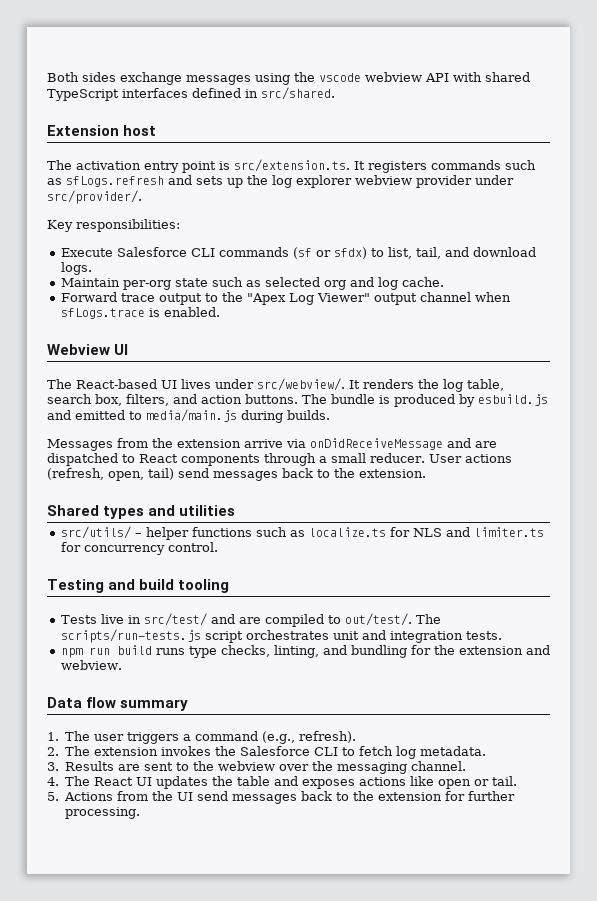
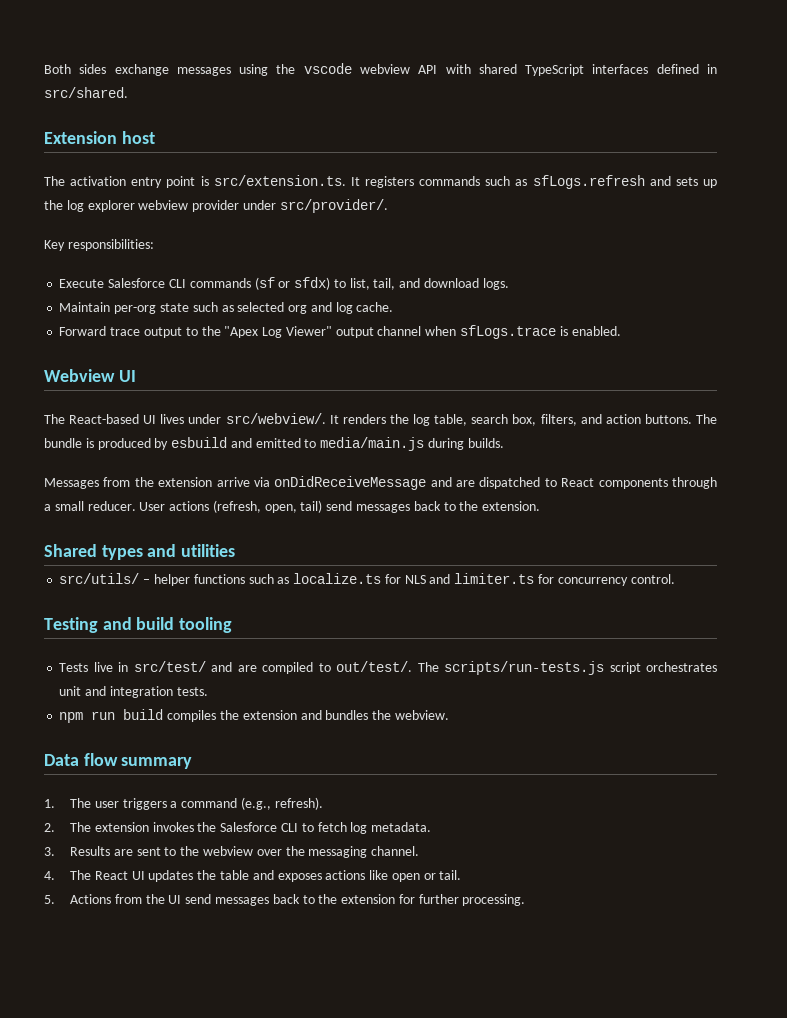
- The bundle is produced by esbuild.js and emitted to media/main.js during builds.
+ The bundle is produced by esbuild and emitted to media/main.js during builds.
- npm run build runs type checks, linting, and bundling for the extension and webview.
+ npm run build compiles the extension and bundles the webview.

